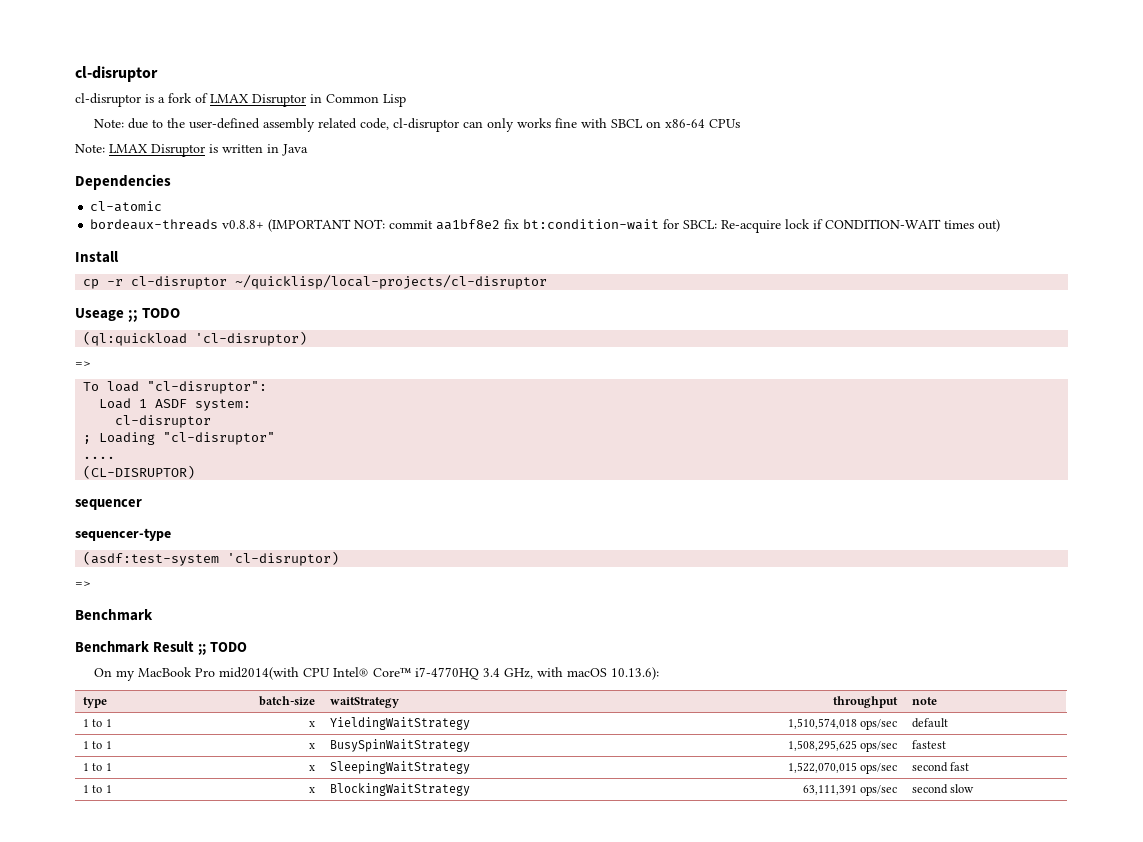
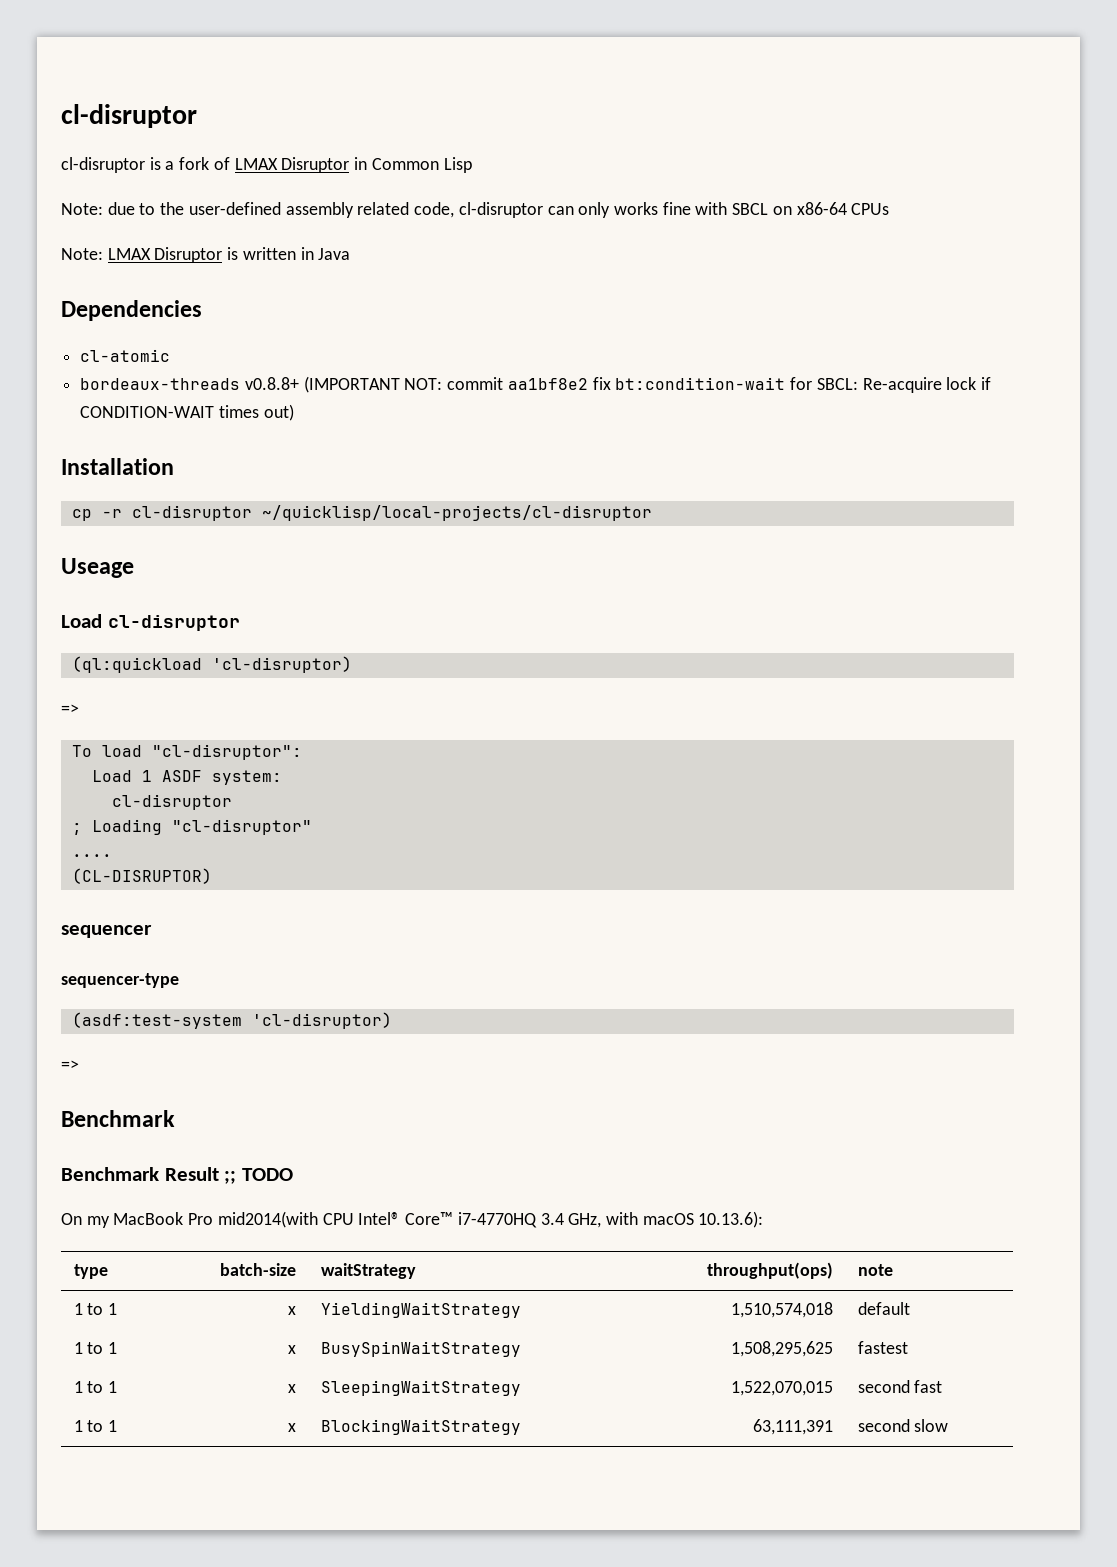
- Install
+ Installation
- Useage ;; TODO
+ Useage
+ Load cl-disruptor
- type | batch-size | waitStrategy | throughput | note
+ type | batch-size | waitStrategy | throughput(ops) | note
- 1 to 1 | x | YieldingWaitStrategy | 1,510,574,018 ops/sec | default
+ 1 to 1 | x | YieldingWaitStrategy | 1,510,574,018 | default
- 1 to 1 | x | BusySpinWaitStrategy | 1,508,295,625 ops/sec | fastest
+ 1 to 1 | x | BusySpinWaitStrategy | 1,508,295,625 | fastest
- 1 to 1 | x | SleepingWaitStrategy | 1,522,070,015 ops/sec | second fast
+ 1 to 1 | x | SleepingWaitStrategy | 1,522,070,015 | second fast
- 1 to 1 | x | BlockingWaitStrategy | 63,111,391 ops/sec | second slow
+ 1 to 1 | x | BlockingWaitStrategy | 63,111,391 | second slow

